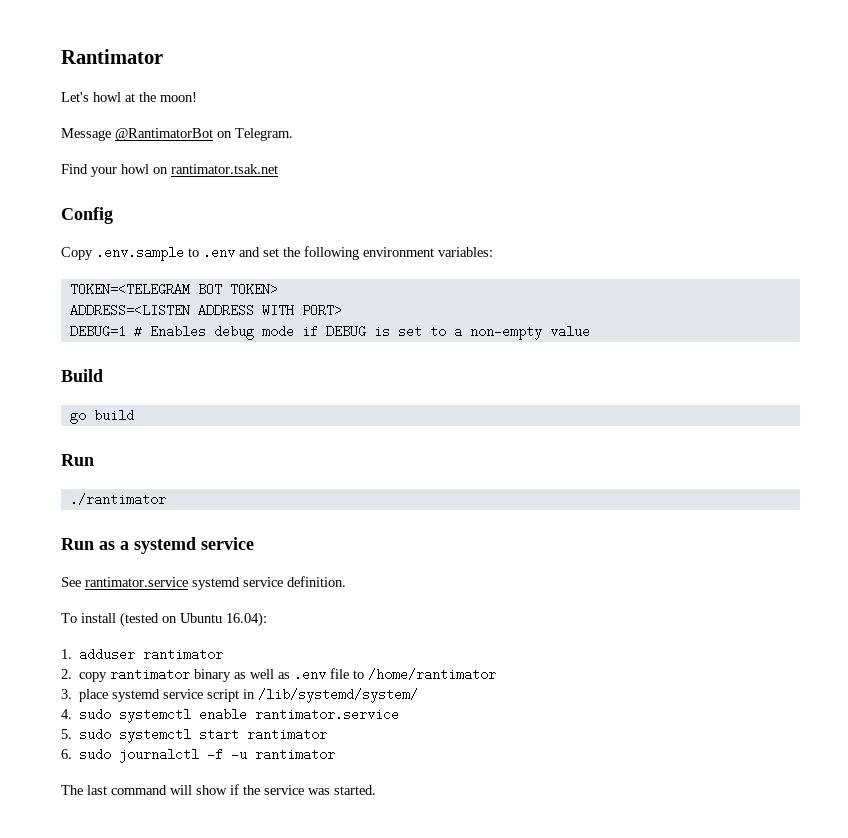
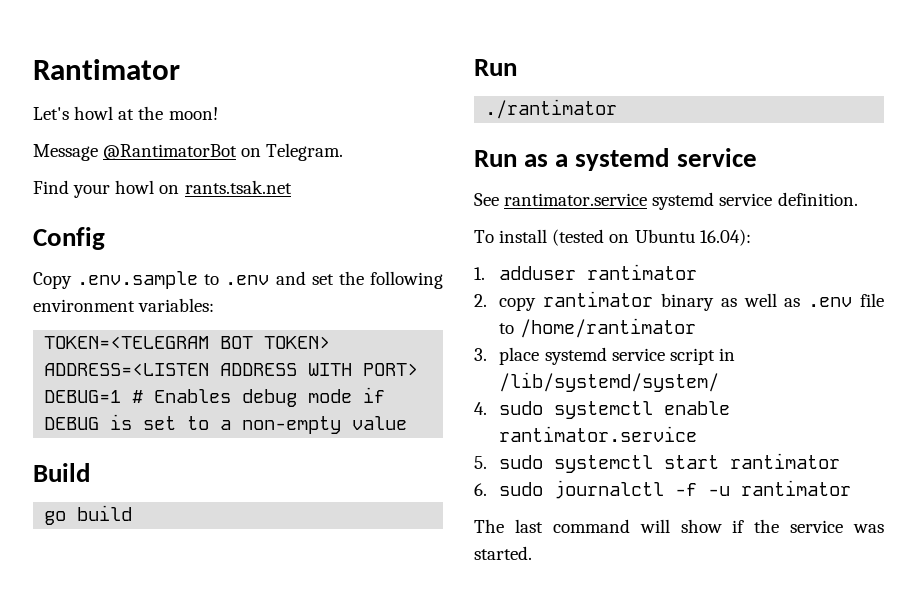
- Find your howl on rantimator.tsak.net
+ Find your howl on rants.tsak.net

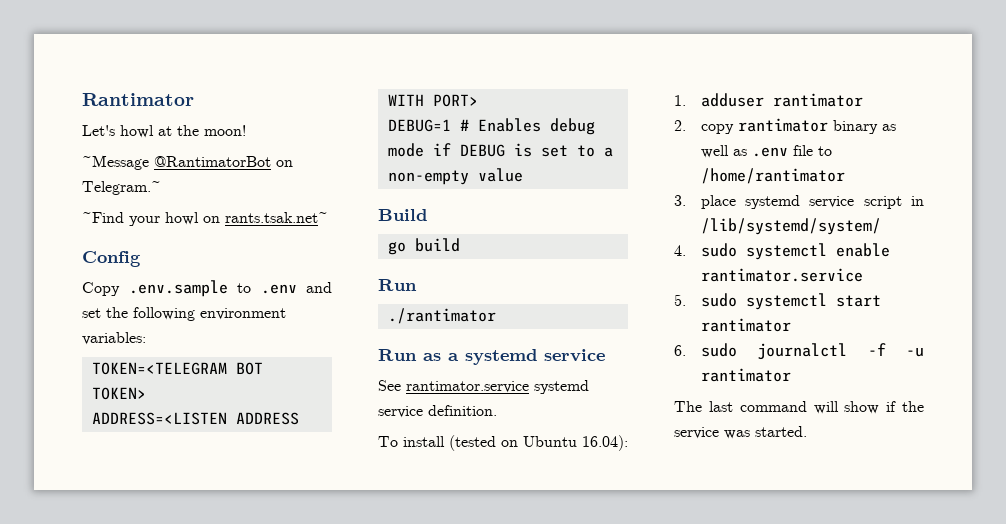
- Message @RantimatorBot on Telegram.
- Find your howl on rants.tsak.net
+ ~Message @RantimatorBot on Telegram.~
+ ~Find your howl on rants.tsak.net~

